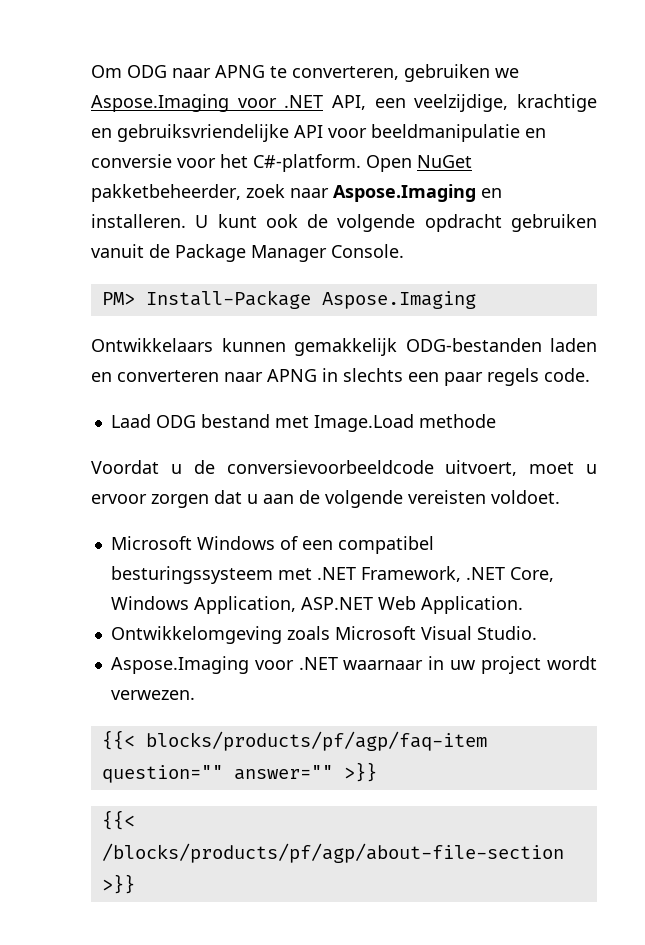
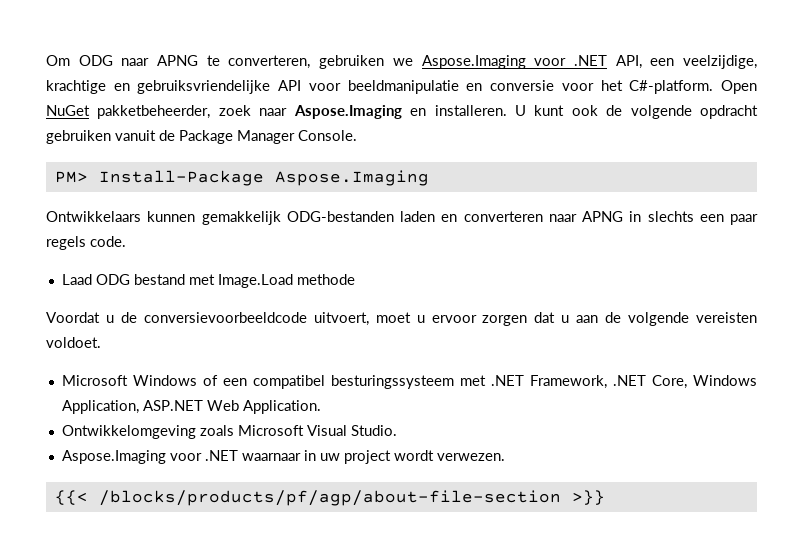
- {{< blocks/products/pf/agp/faq-item question="" answer="" >}}

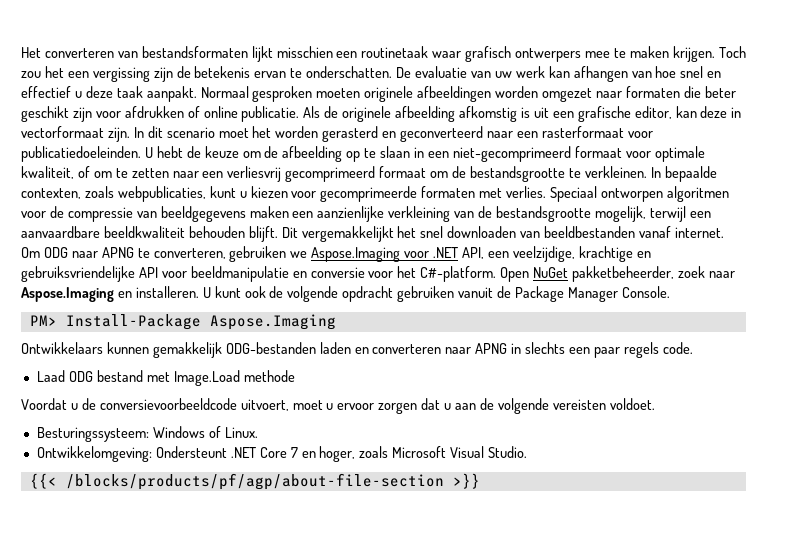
+ Het converteren van bestandsformaten lijkt misschien een routinetaak waar grafisch ontwerpers mee te maken krijgen. Toch zou het een vergissing zijn de betekenis ervan te onderschatten. De evaluatie van uw werk kan afhangen van hoe snel en effectief u deze taak aanpakt. Normaal gesproken moeten originele afbeeldingen worden omgezet naar formaten die beter geschikt zijn voor afdrukken of online publicatie. Als de originele afbeelding afkomstig is uit een grafische editor, kan deze in vectorformaat zijn. In dit scenario moet het worden gerasterd en geconverteerd naar een rasterformaat voor publicatiedoeleinden. U hebt de keuze om de afbeelding op te slaan in een niet-gecomprimeerd formaat voor optimale kwaliteit, of om te zetten naar een verliesvrij gecomprimeerd formaat om de bestandsgrootte te verkleinen. In bepaalde contexten, zoals webpublicaties, kunt u kiezen voor gecomprimeerde formaten met verlies. Speciaal ontworpen algoritmen voor de compressie van beeldgegevens maken een aanzienlijke verkleining van de bestandsgrootte mogelijk, terwijl een aanvaardbare beeldkwaliteit behouden blijft. Dit vergemakkelijkt het snel downloaden van beeldbestanden vanaf internet.
- Microsoft Windows of een compatibel besturingssysteem met .NET Framework, .NET Core, Windows Application, ASP.NET Web Application.
- Ontwikkelomgeving zoals Microsoft Visual Studio.
- Aspose.Imaging voor .NET waarnaar in uw project wordt verwezen.
+ Besturingssysteem: Windows of Linux.
+ Ontwikkelomgeving: Ondersteunt .NET Core 7 en hoger, zoals Microsoft Visual Studio.

